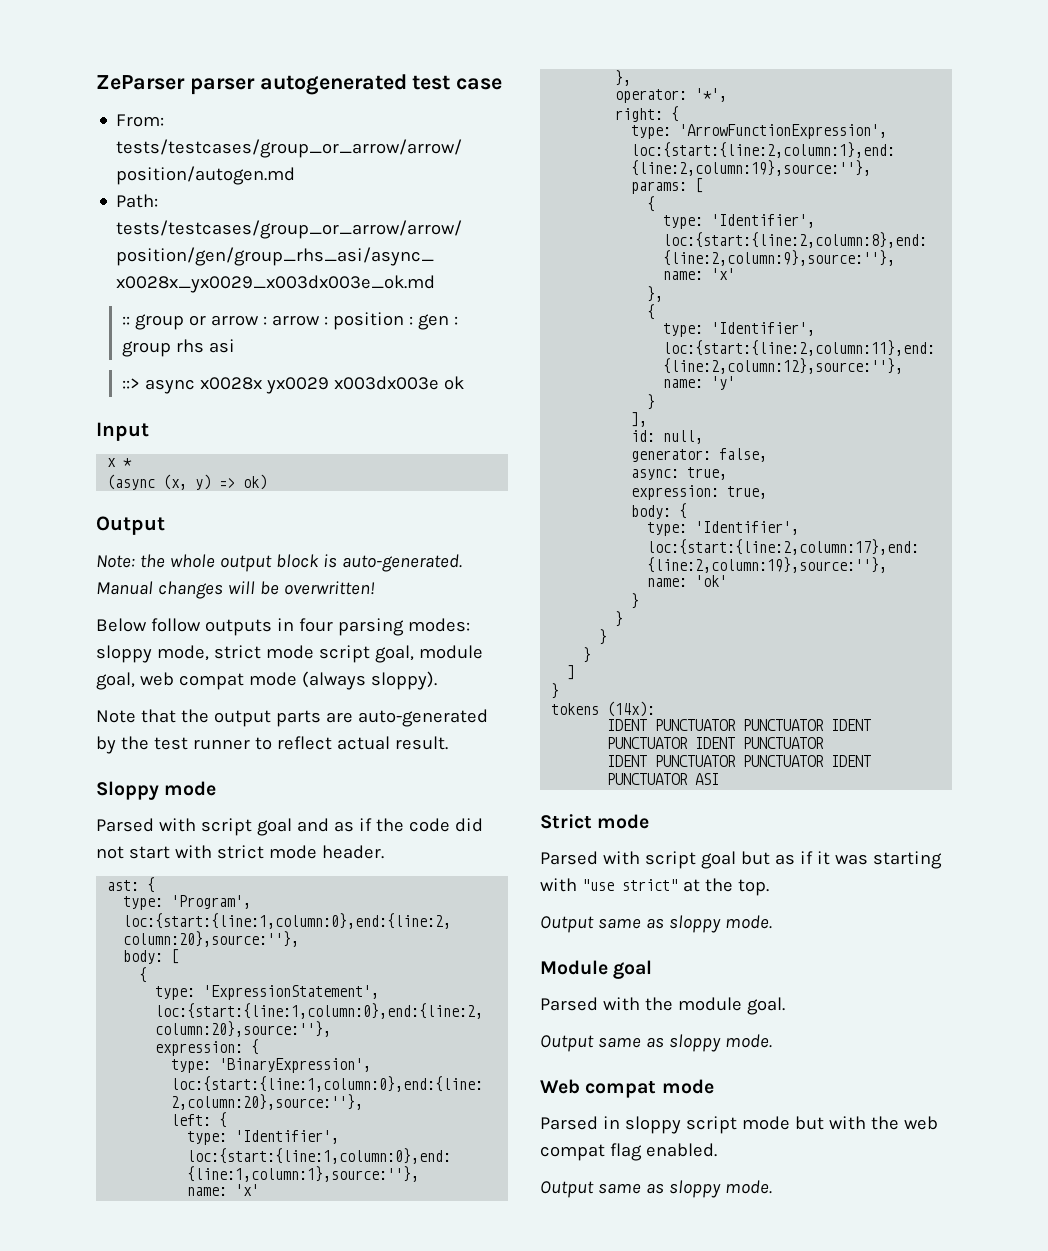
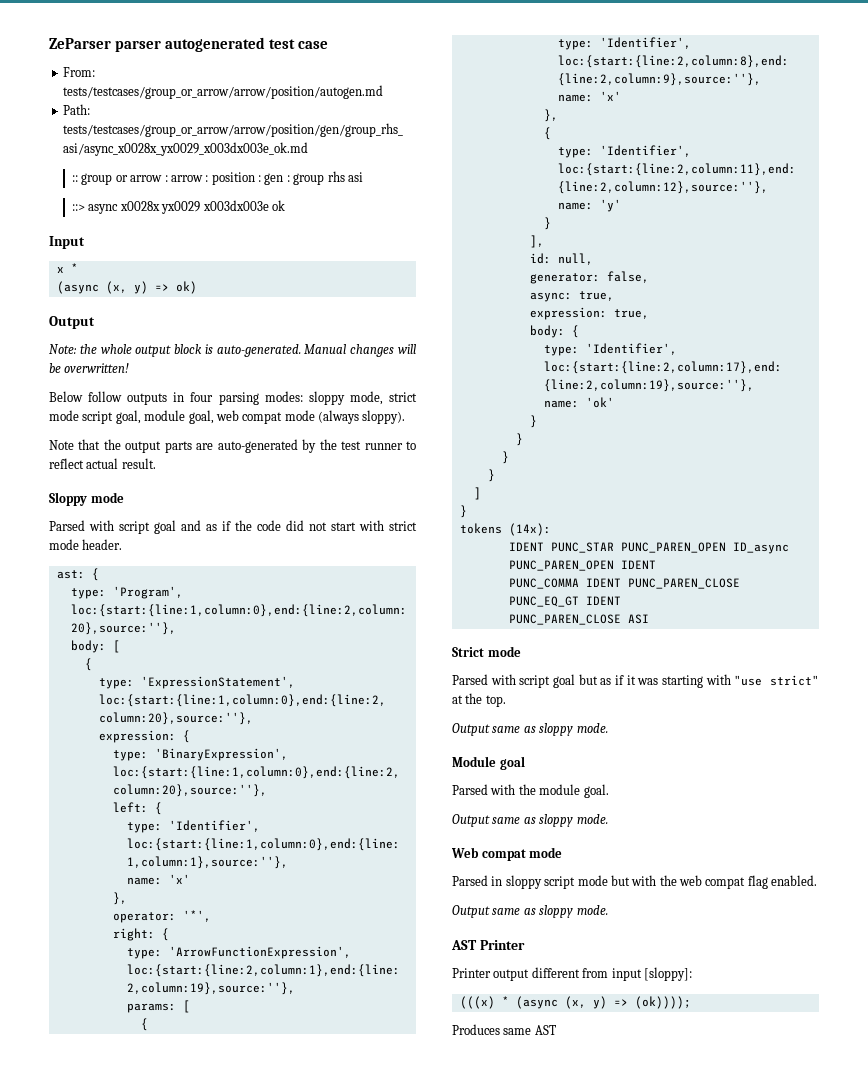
- IDENT PUNCTUATOR PUNCTUATOR IDENT PUNCTUATOR IDENT PUNCTUATOR
- IDENT PUNCTUATOR PUNCTUATOR IDENT PUNCTUATOR ASI
+ IDENT PUNC_STAR PUNC_PAREN_OPEN ID_async PUNC_PAREN_OPEN IDENT
+ PUNC_COMMA IDENT PUNC_PAREN_CLOSE PUNC_EQ_GT IDENT
+ PUNC_PAREN_CLOSE ASI
+ AST Printer
+ Printer output different from input [sloppy]:
+ (((x) * (async (x, y) => (ok))));
+ Produces same AST

